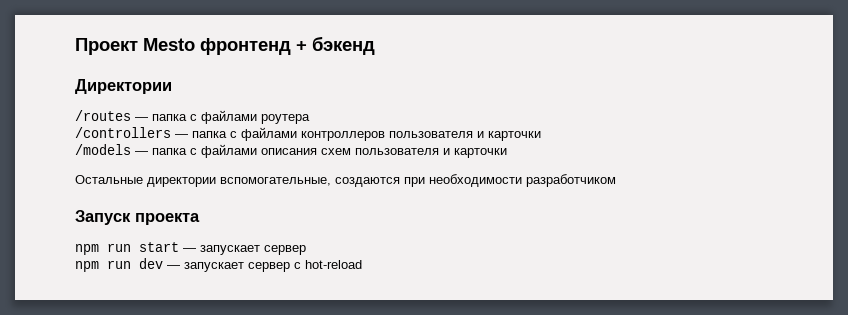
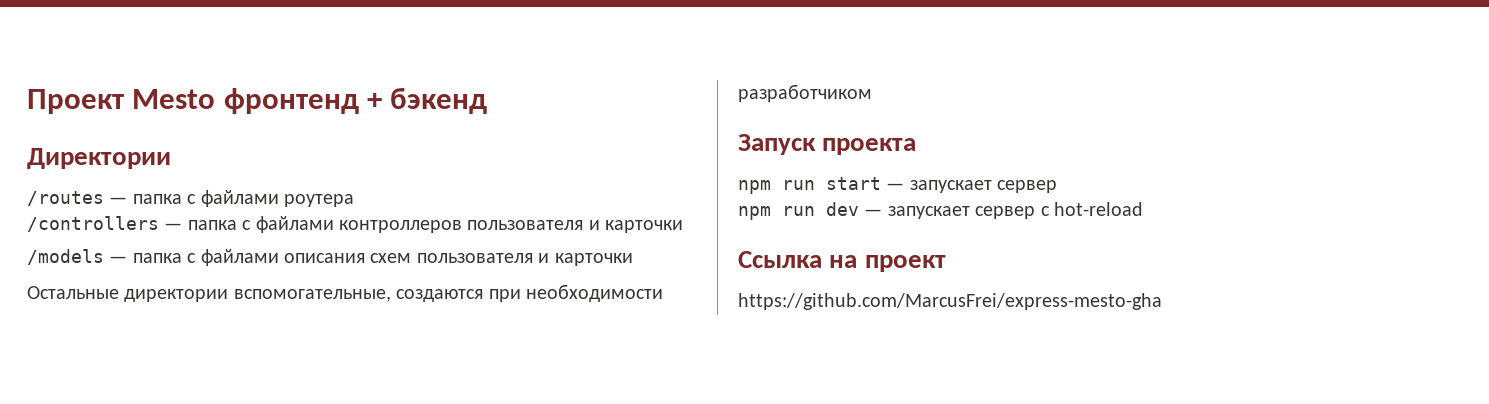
+ Ссылка на проект
+ https://github.com/MarcusFrei/express-mesto-gha

